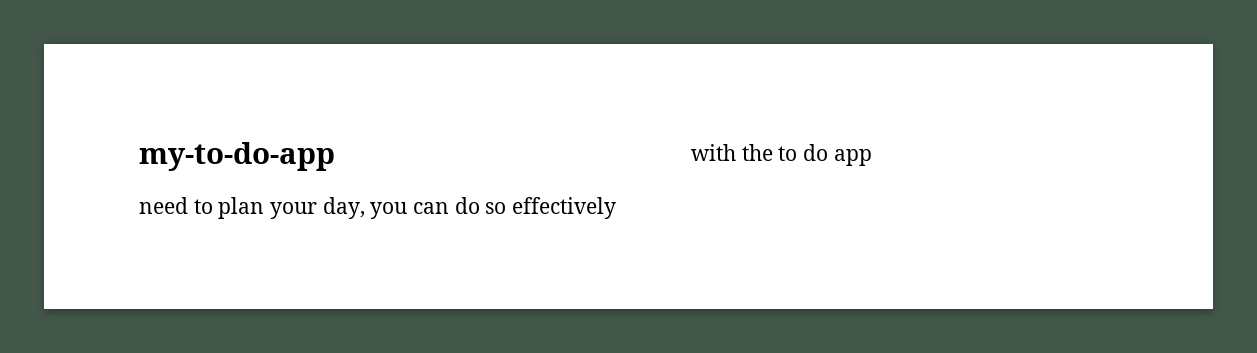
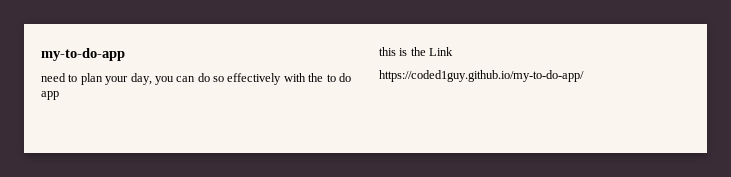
+ this is the Link
+ https://coded1guy.github.io/my-to-do-app/

